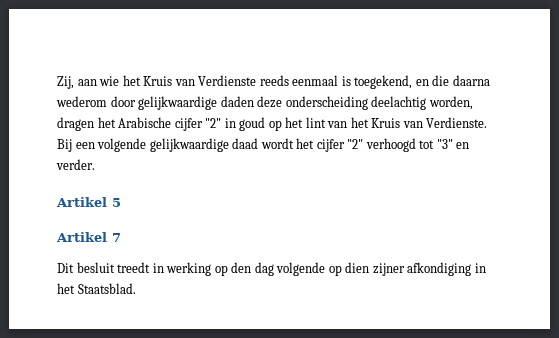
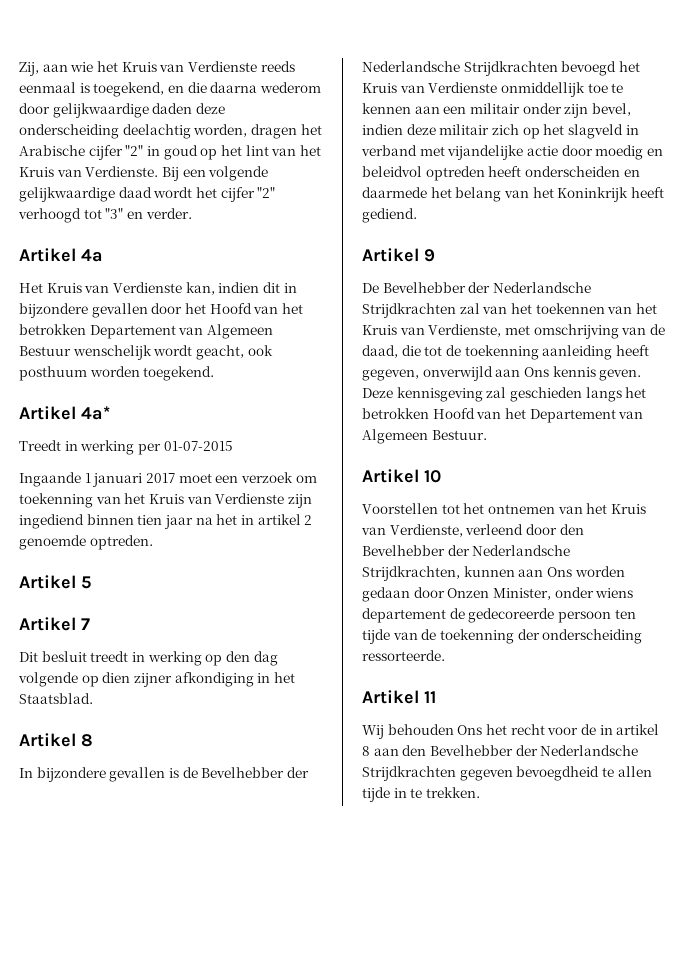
+ Artikel 4a
+ Het Kruis van Verdienste kan, indien dit in bijzondere gevallen door het Hoofd van het betrokken Departement van Algemeen Bestuur wenschelijk wordt geacht, ook posthuum worden toegekend.
+ Artikel 4a*
+ Treedt in werking per 01-07-2015
+ Ingaande 1 januari 2017 moet een verzoek om toekenning van het Kruis van Verdienste zijn ingediend binnen tien jaar na het in artikel 2 genoemde optreden.
+ Artikel 8
+ In bijzondere gevallen is de Bevelhebber der Nederlandsche Strijdkrachten bevoegd het Kruis van Verdienste onmiddellijk toe te kennen aan een militair onder zijn bevel, indien deze militair zich op het slagveld in verband met vijandelijke actie door moedig en beleidvol optreden heeft onderscheiden en daarmede het belang van het Koninkrijk heeft gediend.
+ Artikel 9
+ De Bevelhebber der Nederlandsche Strijdkrachten zal van het toekennen van het Kruis van Verdienste, met omschrijving van de daad, die tot de toekenning aanleiding heeft gegeven, onverwijld aan Ons kennis geven. Deze kennisgeving zal geschieden langs het betrokken Hoofd van het Departement van Algemeen Bestuur.
+ Artikel 10
+ Voorstellen tot het ontnemen van het Kruis van Verdienste, verleend door den Bevelhebber der Nederlandsche Strijdkrachten, kunnen aan Ons worden gedaan door Onzen Minister, onder wiens departement de gedecoreerde persoon ten tijde van de toekenning der onderscheiding ressorteerde.
+ Artikel 11
+ Wij behouden Ons het recht voor de in artikel 8 aan den Bevelhebber der Nederlandsche Strijdkrachten gegeven bevoegdheid te allen tijde in te trekken.

